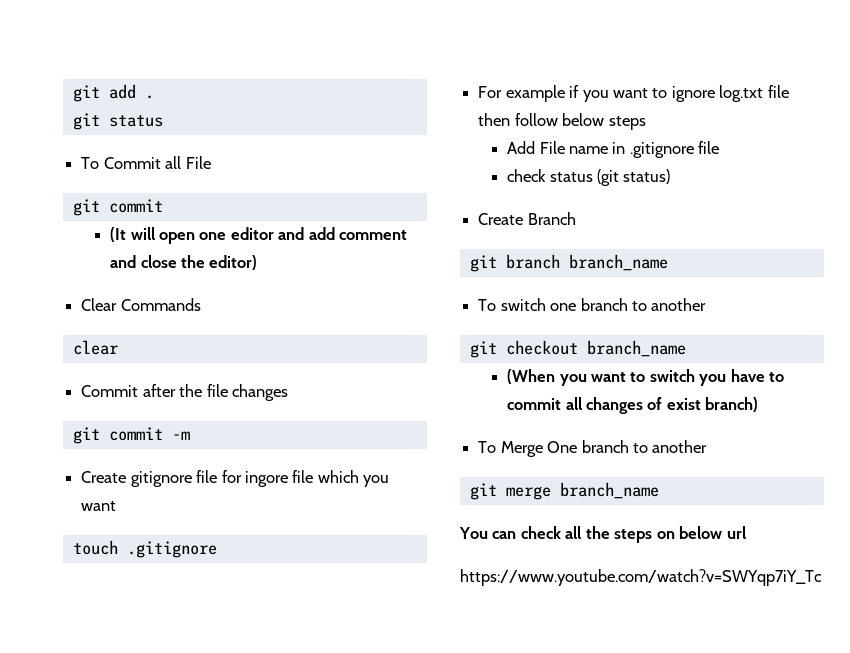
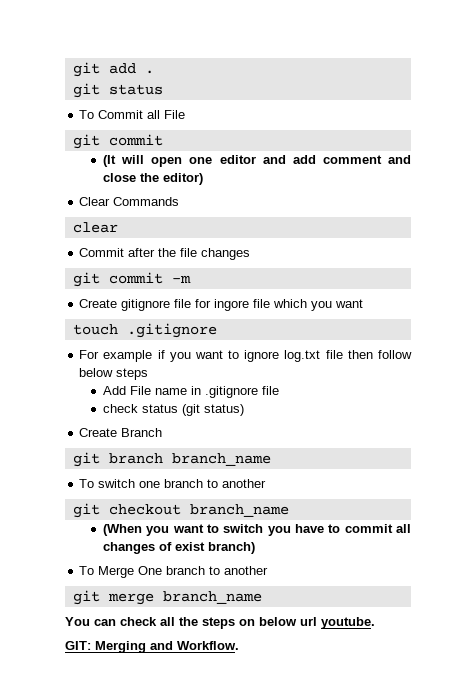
- You can check all the steps on below url
- https://www.youtube.com/watch?v=SWYqp7iY_Tc
+ You can check all the steps on below url youtube.
+ GIT: Merging and Workflow.

